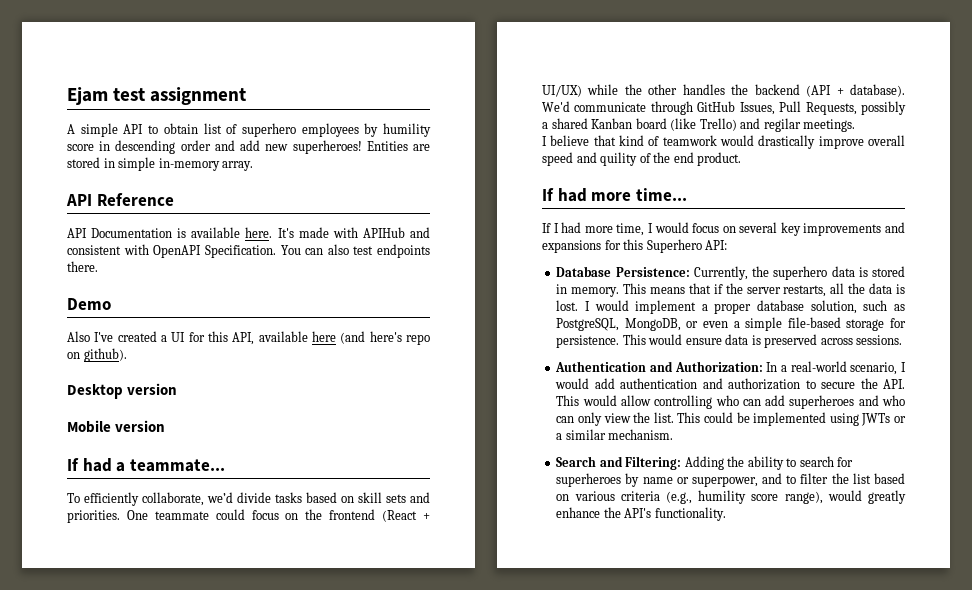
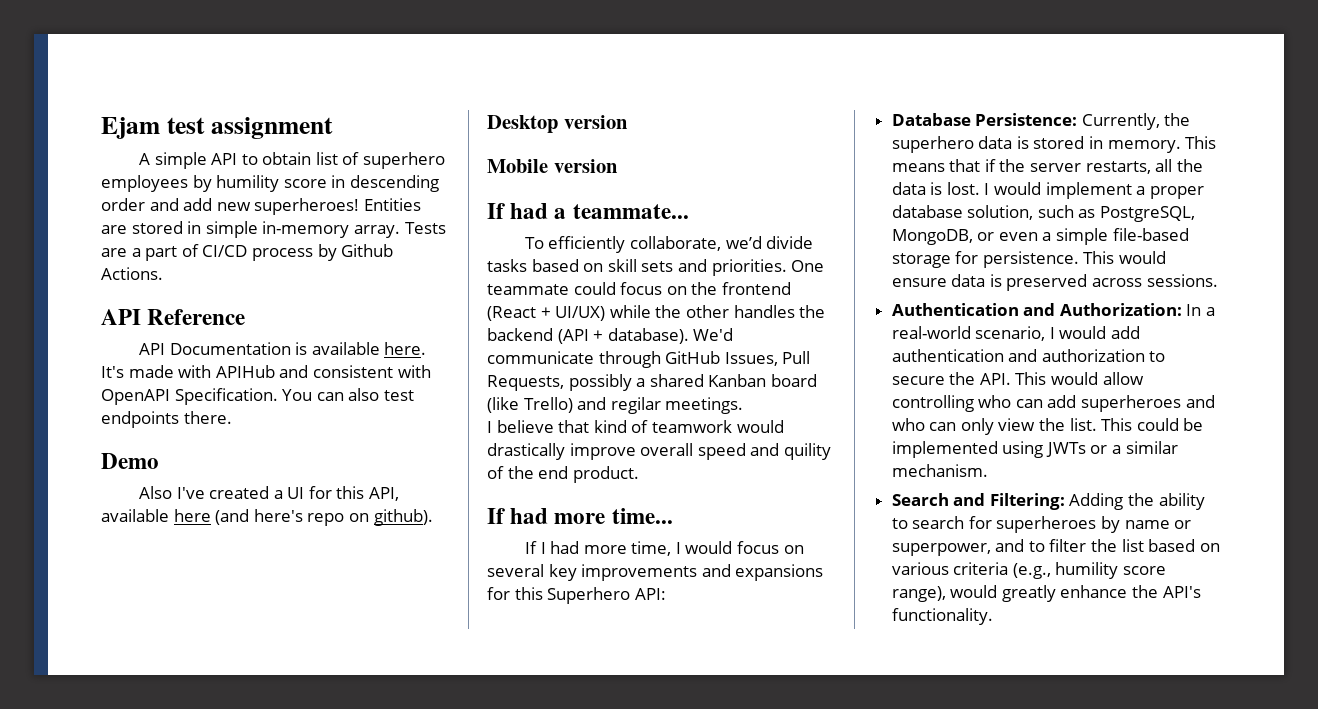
+ Tests are a part of CI/CD process by Github Actions.

